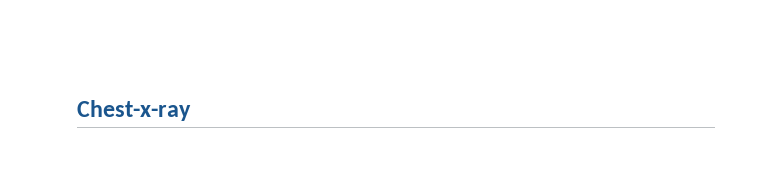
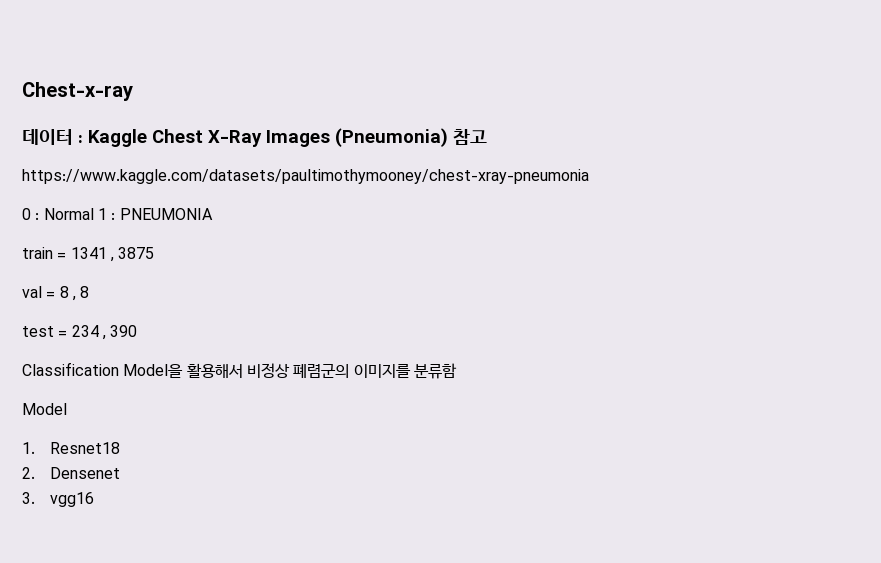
+ 데이터 : Kaggle Chest X-Ray Images (Pneumonia) 참고
+ https://www.kaggle.com/datasets/paultimothymooney/chest-xray-pneumonia
+ 0 : Normal 1 : PNEUMONIA
+ train = 1341 , 3875
+ val = 8 , 8
+ test = 234 , 390
+ Classification Model을 활용해서 비정상 폐렴군의 이미지를 분류함
+ Model
+ 1. Resnet18
+ 2. Densenet
+ 3. vgg16

